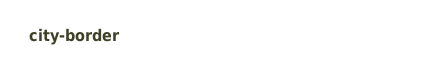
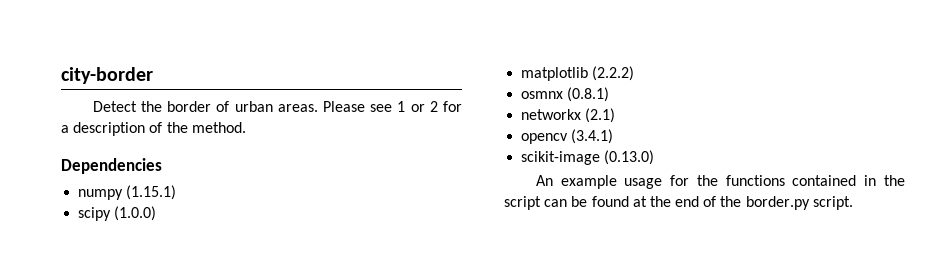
+ Detect the border of urban areas. Please see 1 or 2 for a description of the method.
+ Dependencies
+ numpy (1.15.1)
+ scipy (1.0.0)
+ matplotlib (2.2.2)
+ osmnx (0.8.1)
+ networkx (2.1)
+ opencv (3.4.1)
+ scikit-image (0.13.0)
+ An example usage for the functions contained in the script can be found at the end of the border.py script.

